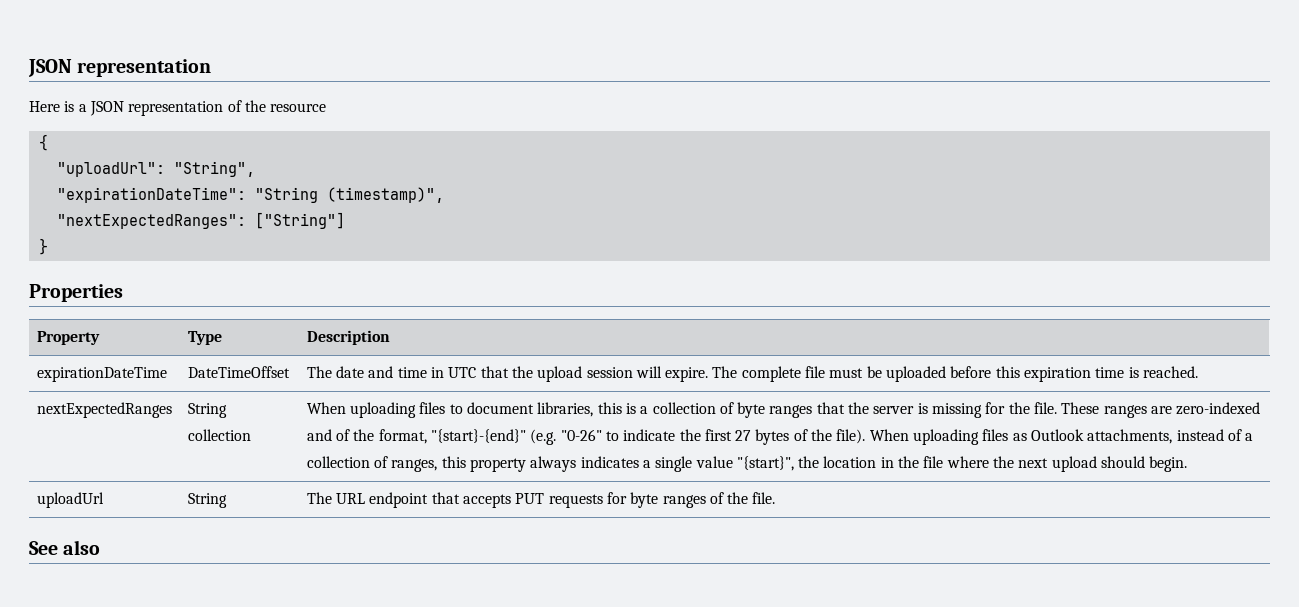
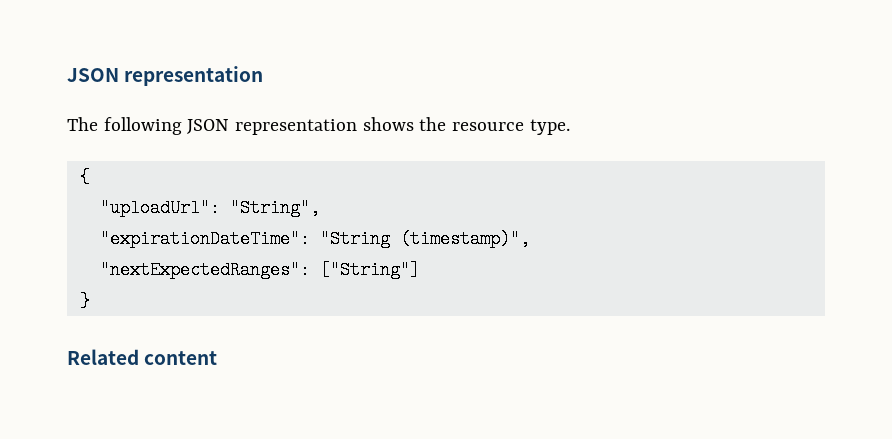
- Here is a JSON representation of the resource
+ The following JSON representation shows the resource type.
- Properties
- Property | Type | Description
- expirationDateTime | DateTimeOffset | The date and time in UTC that the upload session will expire. The complete file must be uploaded before this expiration time is reached.
- nextExpectedRanges | String collection | When uploading files to document libraries, this is a collection of byte ranges that the server is missing for the file. These ranges are zero-indexed and of the format, "{start}-{end}" (e.g. "0-26" to indicate the first 27 bytes of the file). When uploading files as Outlook attachments, instead of a collection of ranges, this property always indicates a single value "{start}", the location in the file where the next upload should begin.
- uploadUrl | String | The URL endpoint that accepts PUT requests for byte ranges of the file.
- See also
+ Related content

